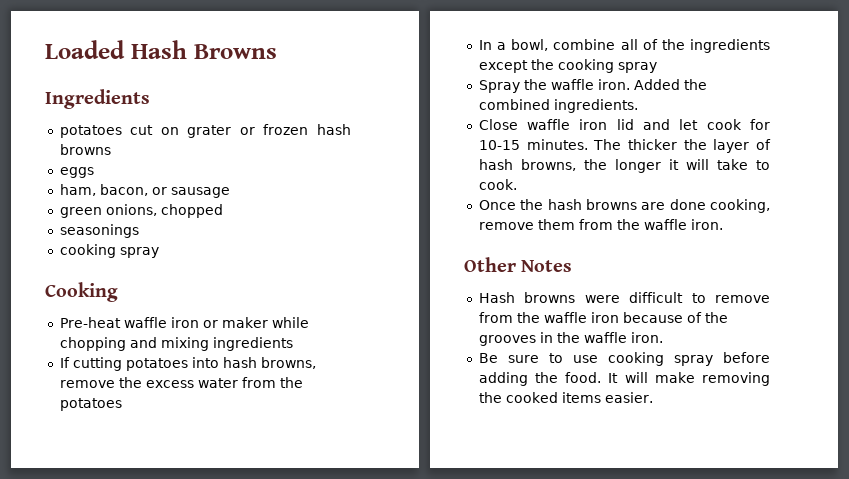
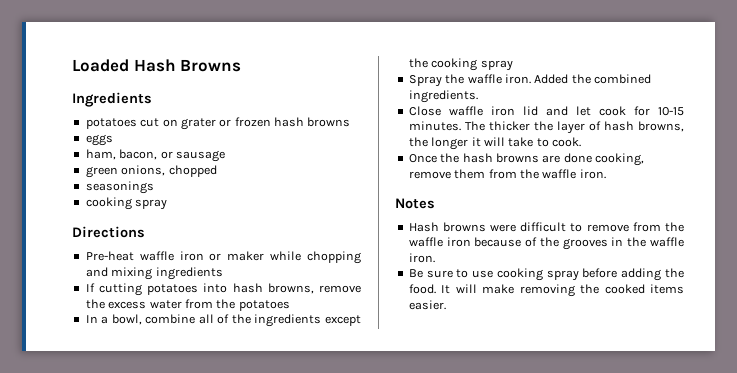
- Cooking
+ Directions
- Other Notes
+ Notes

